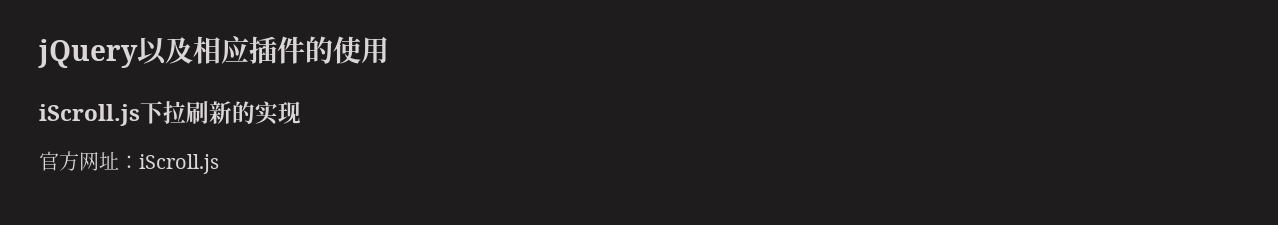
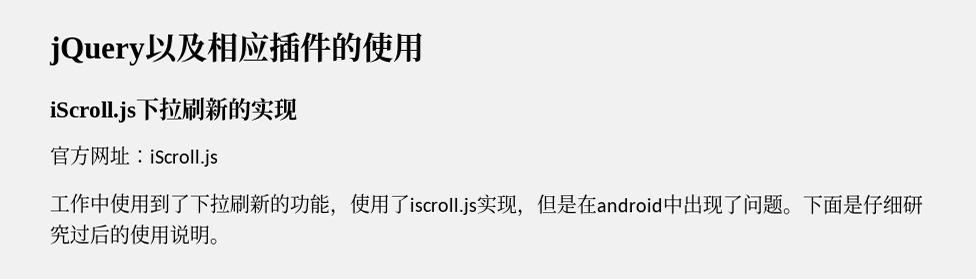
+ 工作中使用到了下拉刷新的功能，使用了iscroll.js实现，但是在android中出现了问题。下面是仔细研究过后的使用说明。

